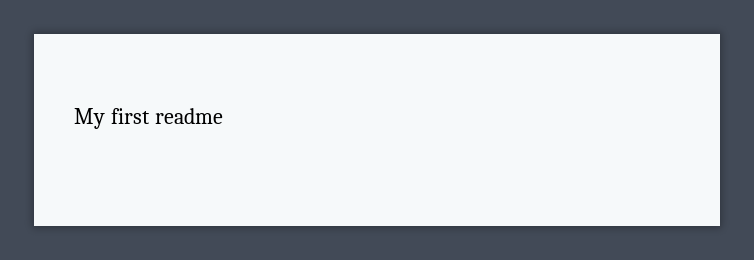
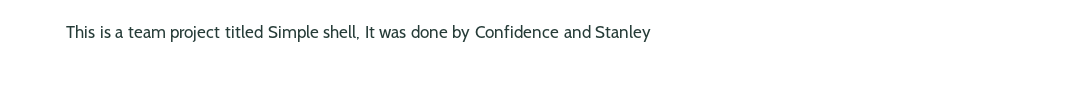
- My first readme
+ This is a team project titled Simple shell, It was done by Confidence and Stanley

